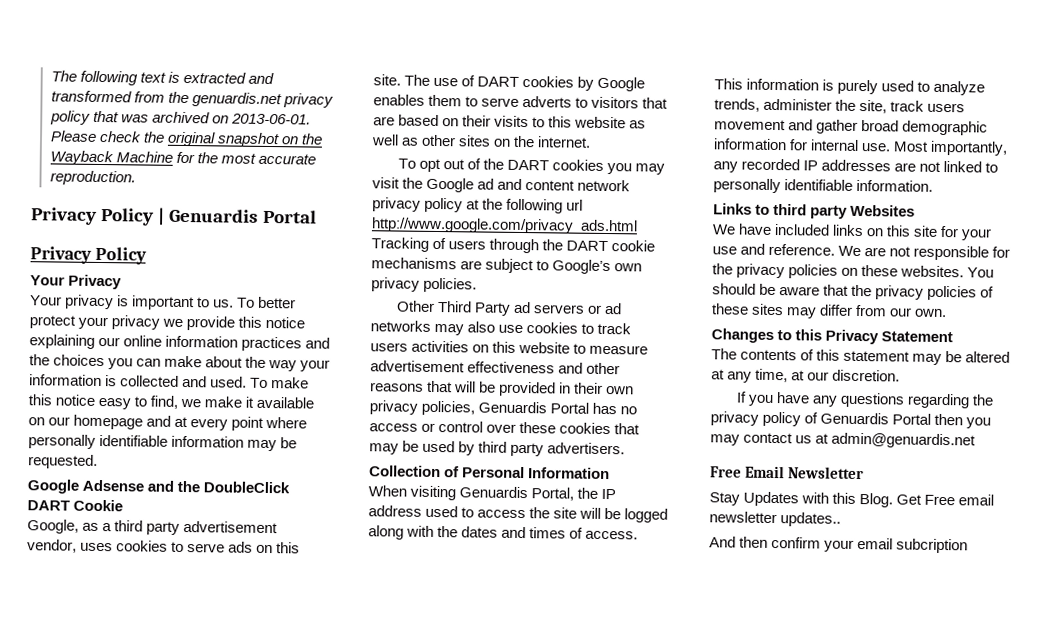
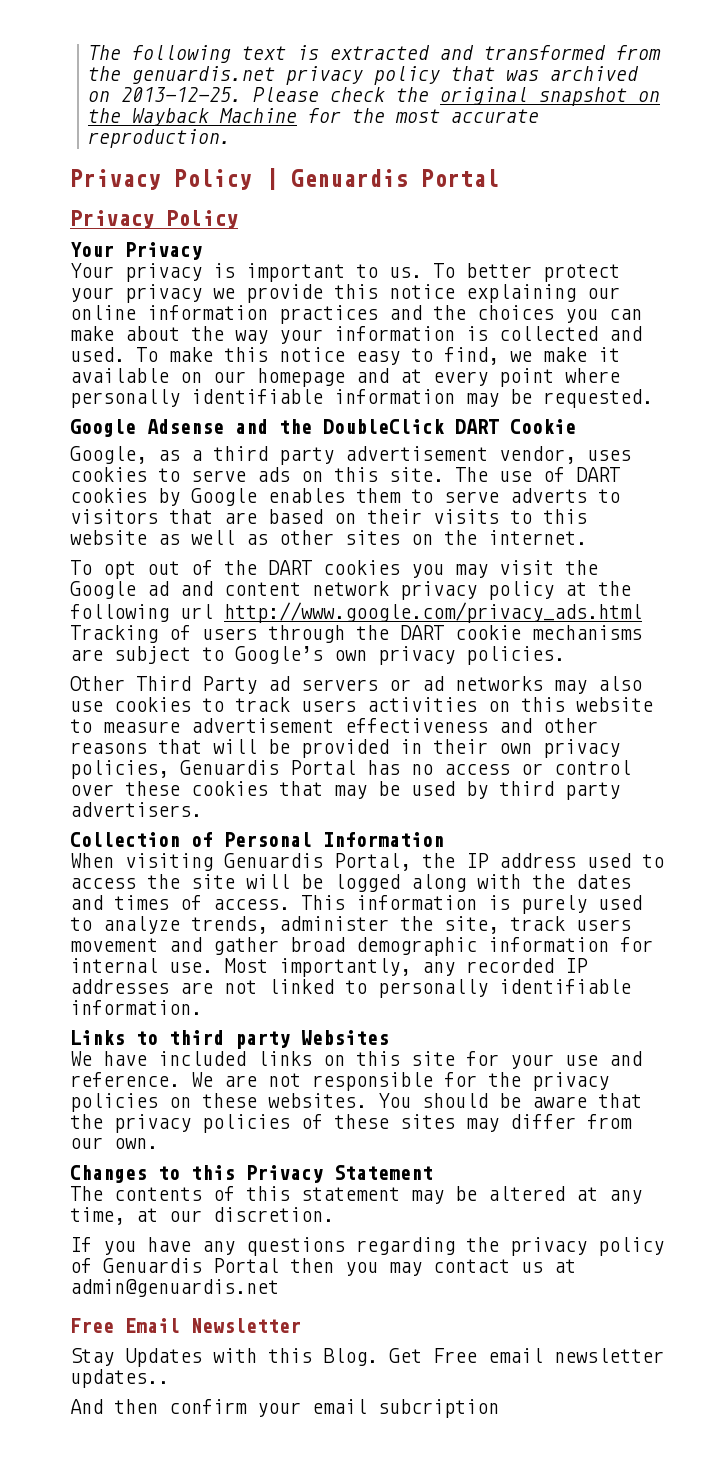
- The following text is extracted and transformed from the genuardis.net privacy policy that was archived on 2013-06-01.
+ The following text is extracted and transformed from the genuardis.net privacy policy that was archived on 2013-12-25.

